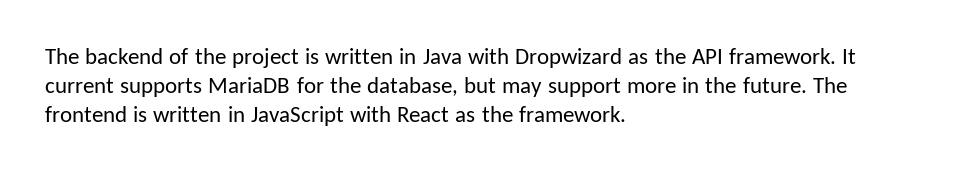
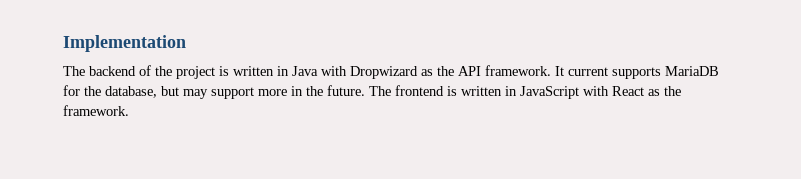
+ Implementation

